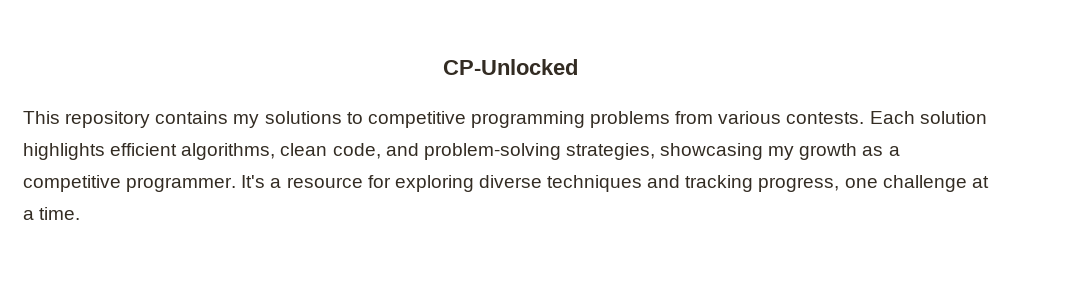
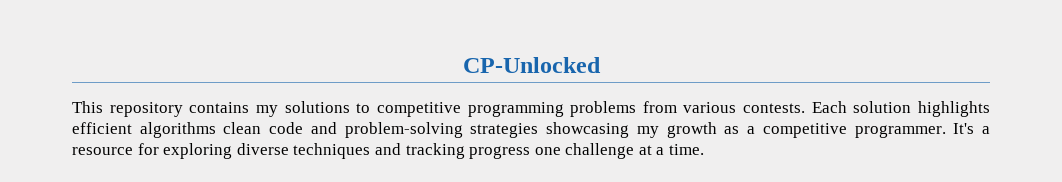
- Each solution highlights efficient algorithms, clean code, and problem-solving strategies, showcasing my growth as a competitive programmer.
+ Each solution highlights efficient algorithms clean code and problem-solving strategies showcasing my growth as a competitive programmer.
- It's a resource for exploring diverse techniques and tracking progress, one challenge at a time.
+ It's a resource for exploring diverse techniques and tracking progress one challenge at a time.

